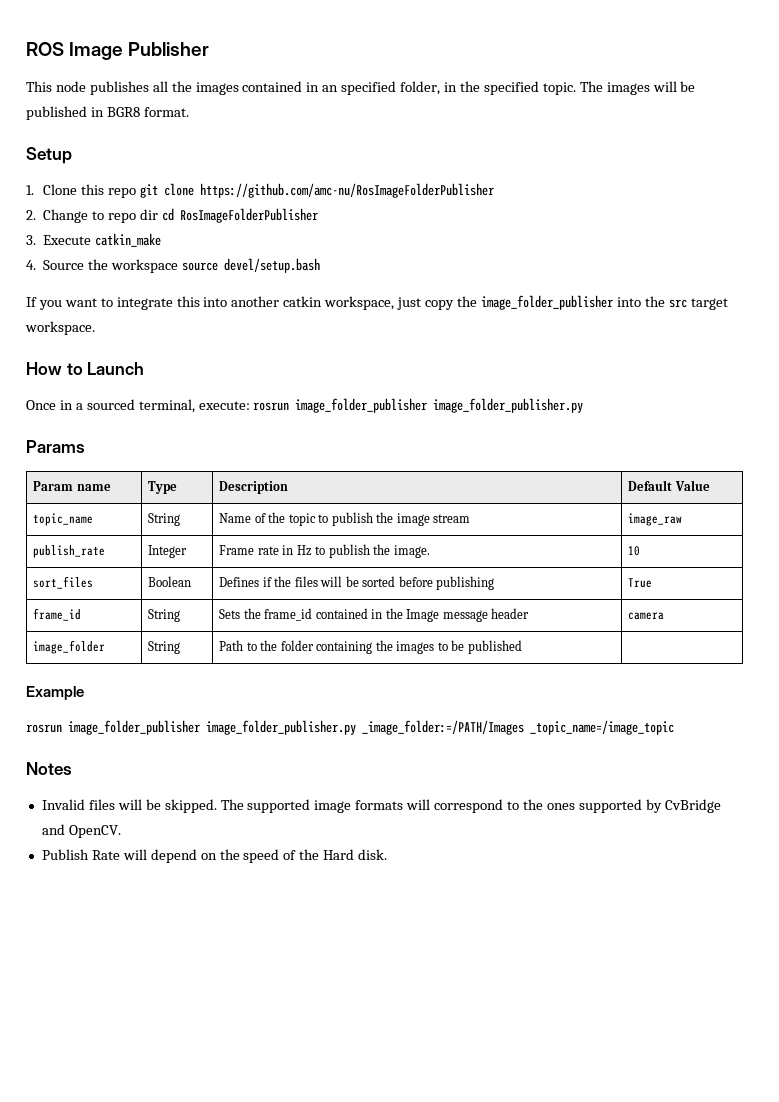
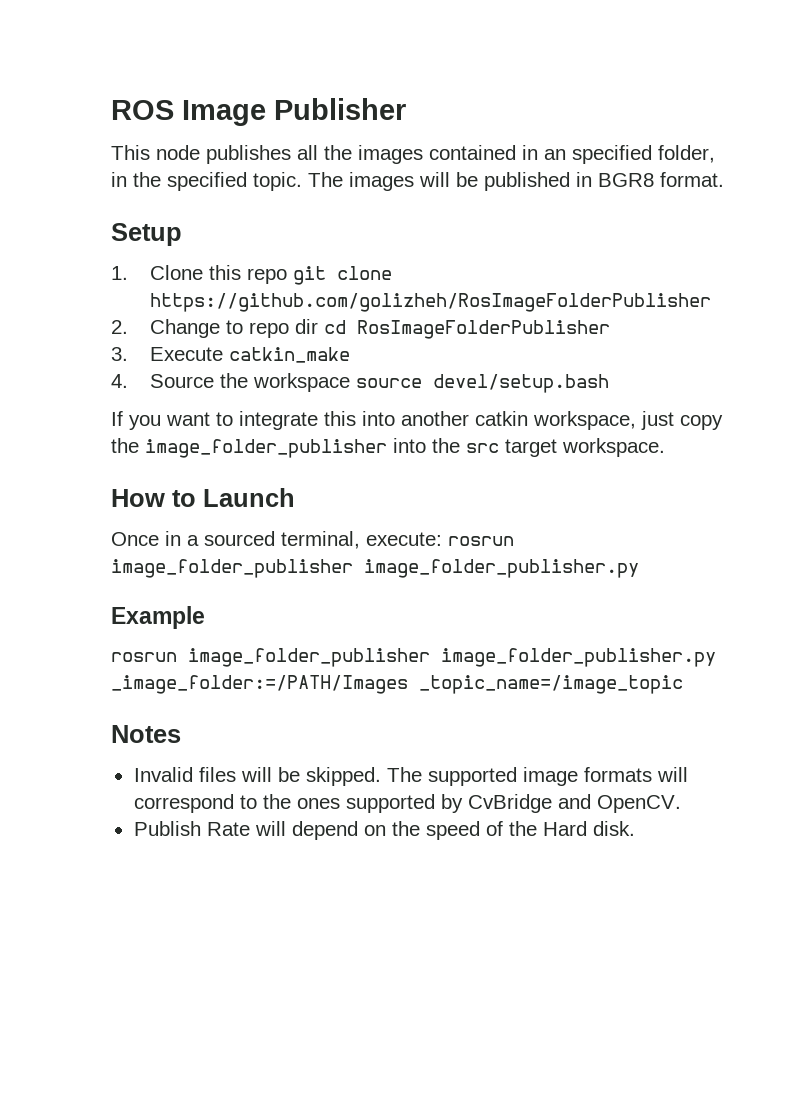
- 1. Clone this repo git clone https://github.com/amc-nu/RosImageFolderPublisher
+ 1. Clone this repo git clone https://github.com/golizheh/RosImageFolderPublisher
- Params
- Param name | Type | Description | Default Value
- topic_name | String | Name of the topic to publish the image stream | image_raw
- publish_rate | Integer | Frame rate in Hz to publish the image. | 10
- sort_files | Boolean | Defines if the files will be sorted before publishing | True
- frame_id | String | Sets the frame_id contained in the Image message header | camera
- image_folder | String | Path to the folder containing the images to be published |

